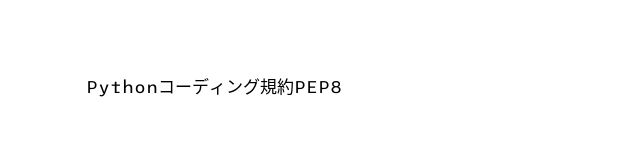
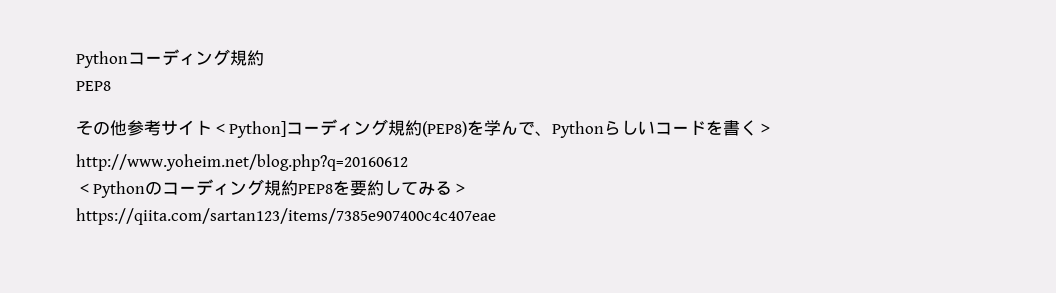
- Pythonコーディング規約PEP8
+ Pythonコーディング規約
+ PEP8
+ その他参考サイト＜Python]コーディング規約(PEP8)を学んで、Pythonらしいコードを書く＞
+ http://www.yoheim.net/blog.php?q=20160612
+ ＜Pythonのコーディング規約PEP8を要約してみる＞
+ https://qiita.com/sartan123/items/7385e907400c4c407eae

